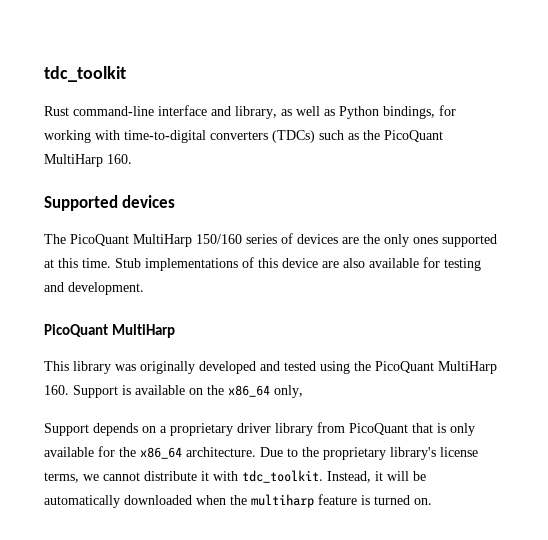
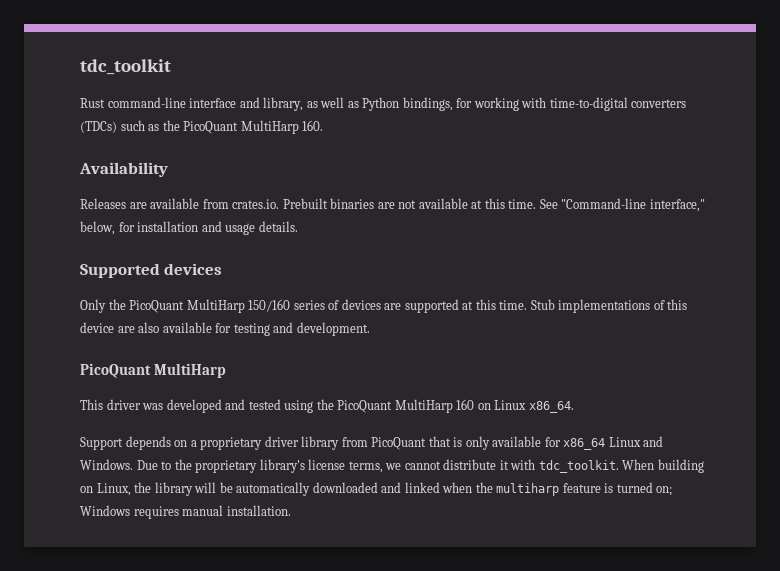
+ Availability
+ Releases are available from crates.io. Prebuilt binaries are not available at this time. See "Command-line interface," below, for installation and usage details.
- The PicoQuant MultiHarp 150/160 series of devices are the only ones supported at this time.
+ Only the PicoQuant MultiHarp 150/160 series of devices are supported at this time.
- This library was originally developed and tested using the PicoQuant MultiHarp 160. Support is available on the x86_64 only,
+ This driver was developed and tested using the PicoQuant MultiHarp 160 on Linux x86_64.
- Support depends on a proprietary driver library from PicoQuant that is only available for the x86_64 architecture.
+ Support depends on a proprietary driver library from PicoQuant that is only available for x86_64 Linux and Windows.
- Instead, it will be automatically downloaded when the multiharp feature is turned on.
+ When building on Linux, the library will be automatically downloaded and linked when the multiharp feature is turned on; Windows requires manual installation.

